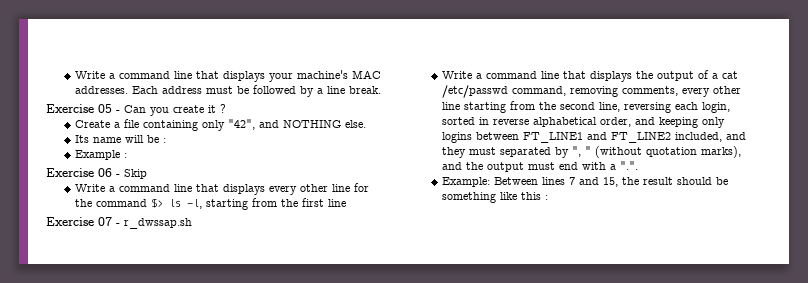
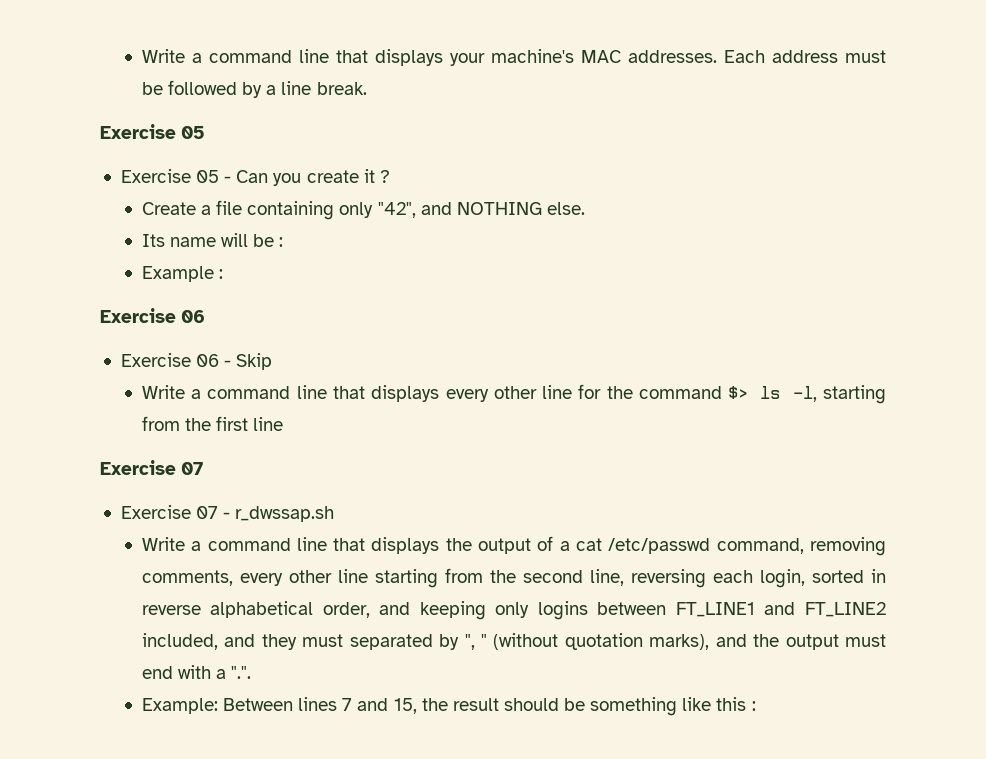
  Each address must be followed by a line break.
+ Exercise 05
  Example :
+ Exercise 06
  Write a command line that displays every other line for the command $> ls -l, starting from the first line
+ Exercise 07

